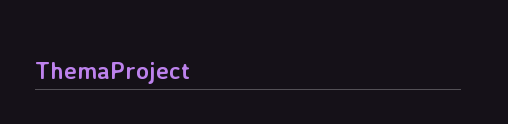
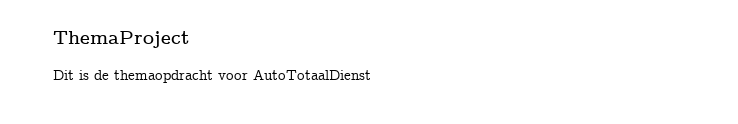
+ Dit is de themaopdracht voor AutoTotaalDienst

